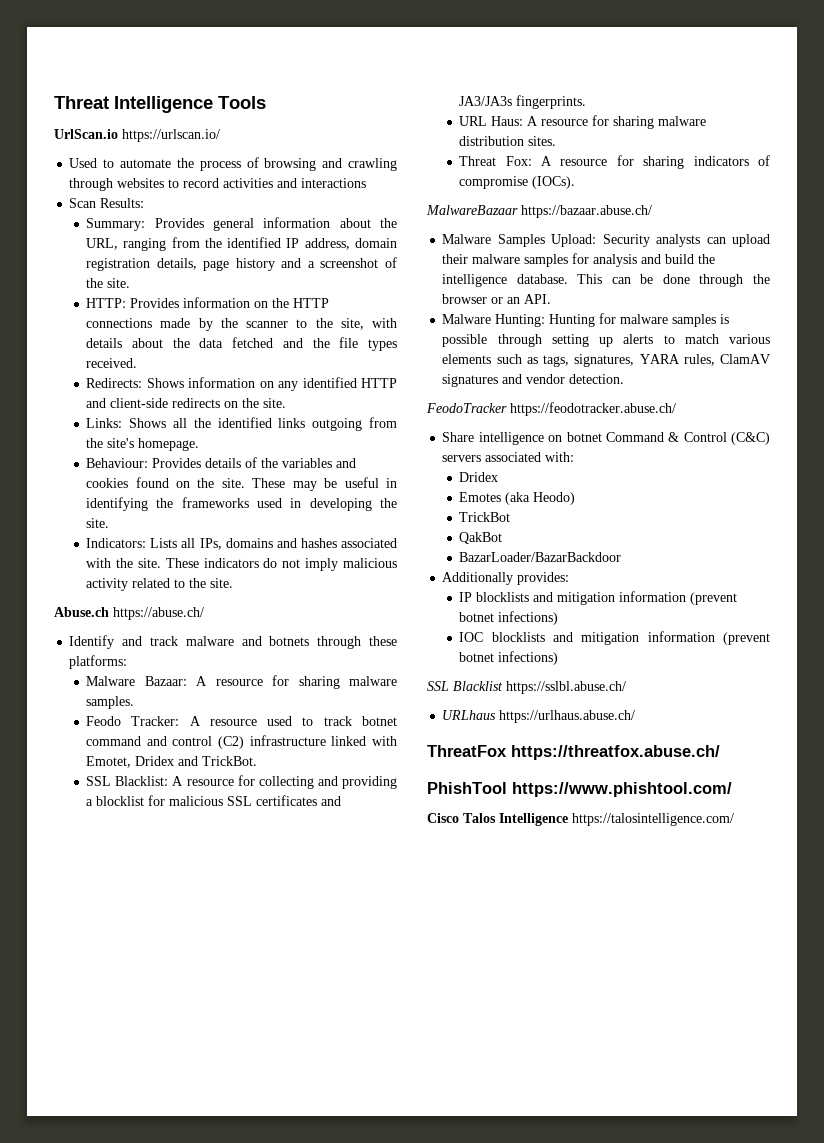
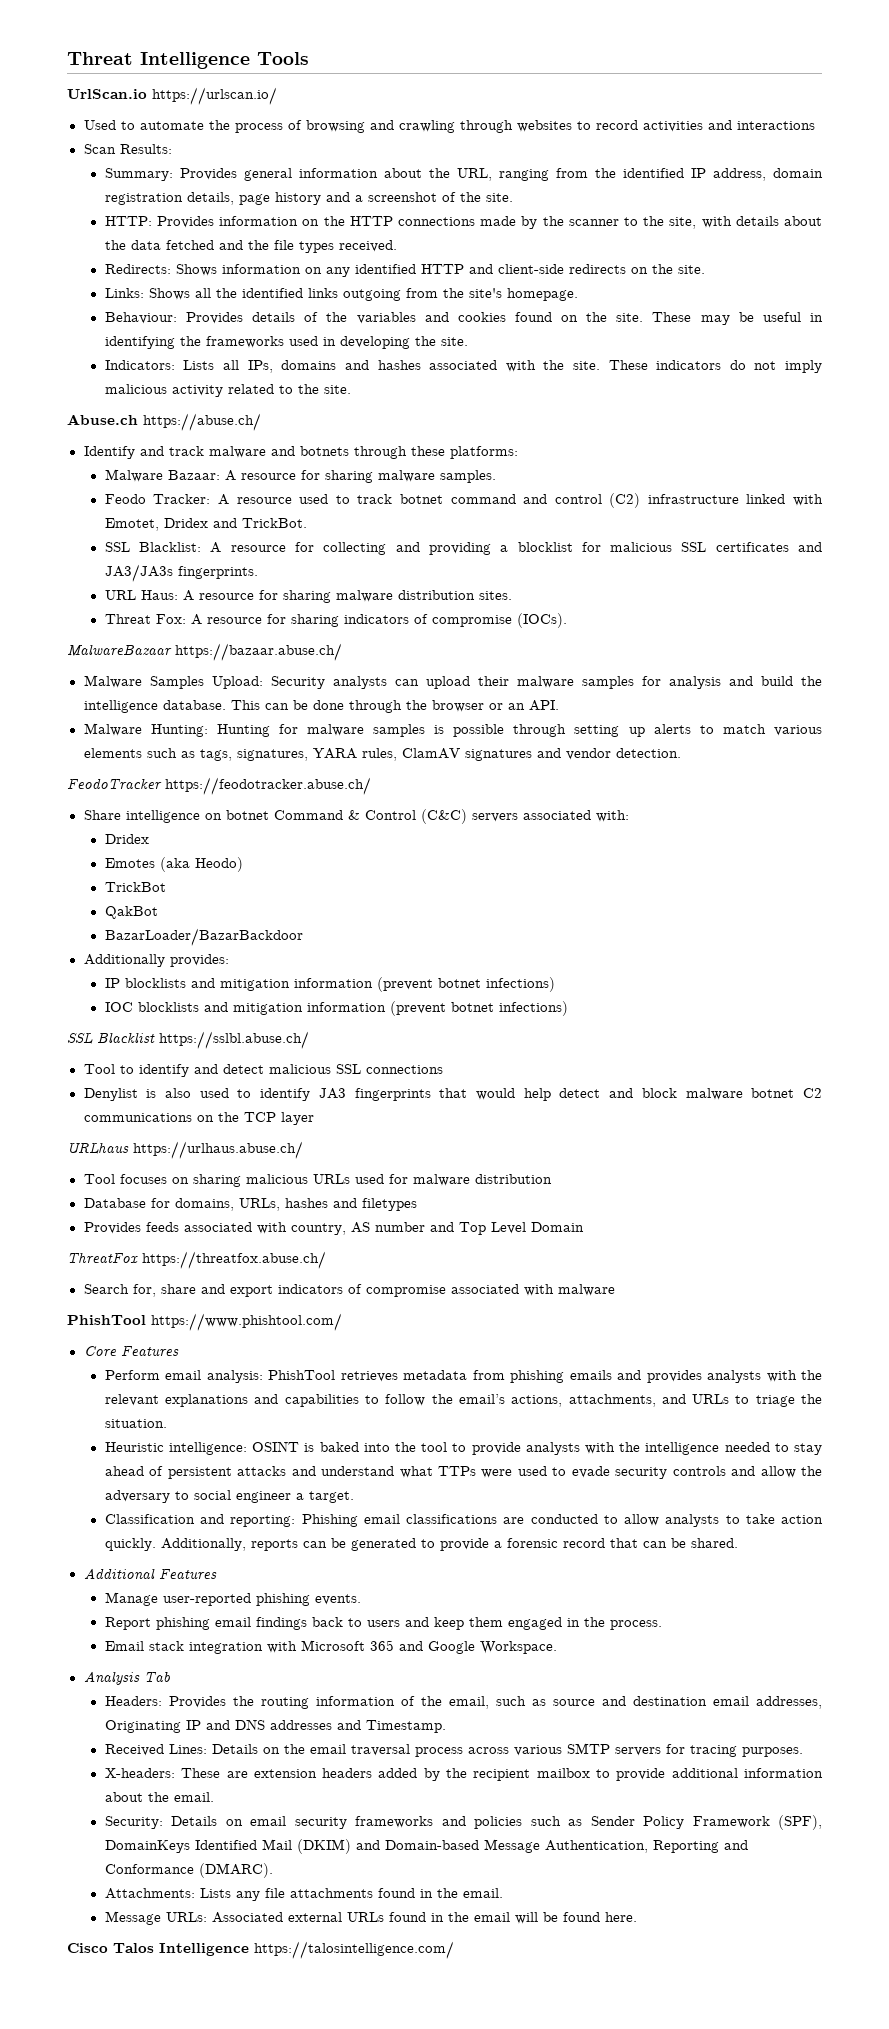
+ Tool to identify and detect malicious SSL connections
+ Denylist is also used to identify JA3 fingerprints that would help detect and block malware botnet C2 communications on the TCP layer
  URLhaus https://urlhaus.abuse.ch/
+ Tool focuses on sharing malicious URLs used for malware distribution
+ Database for domains, URLs, hashes and filetypes
+ Provides feeds associated with country, AS number and Top Level Domain
  ThreatFox https://threatfox.abuse.ch/
+ Search for, share and export indicators of compromise associated with malware
  PhishTool https://www.phishtool.com/
+ Core Features
+ Perform email analysis: PhishTool retrieves metadata from phishing emails and provides analysts with the relevant explanations and capabilities to follow the email’s actions, attachments, and URLs to triage the situation.
+ Heuristic intelligence: OSINT is baked into the tool to provide analysts with the intelligence needed to stay ahead of persistent attacks and understand what TTPs were used to evade security controls and allow the adversary to social engineer a target.
+ Classification and reporting: Phishing email classifications are conducted to allow analysts to take action quickly. Additionally, reports can be generated to provide a forensic record that can be shared.
+ Additional Features
+ Manage user-reported phishing events.
+ Report phishing email findings back to users and keep them engaged in the process.
+ Email stack integration with Microsoft 365 and Google Workspace.
+ Analysis Tab
+ Headers: Provides the routing information of the email, such as source and destination email addresses, Originating IP and DNS addresses and Timestamp.
+ Received Lines: Details on the email traversal process across various SMTP servers for tracing purposes.
+ X-headers: These are extension headers added by the recipient mailbox to provide additional information about the email.
+ Security: Details on email security frameworks and policies such as Sender Policy Framework (SPF), DomainKeys Identified Mail (DKIM) and Domain-based Message Authentication, Reporting and Conformance (DMARC).
+ Attachments: Lists any file attachments found in the email.
+ Message URLs: Associated external URLs found in the email will be found here.

